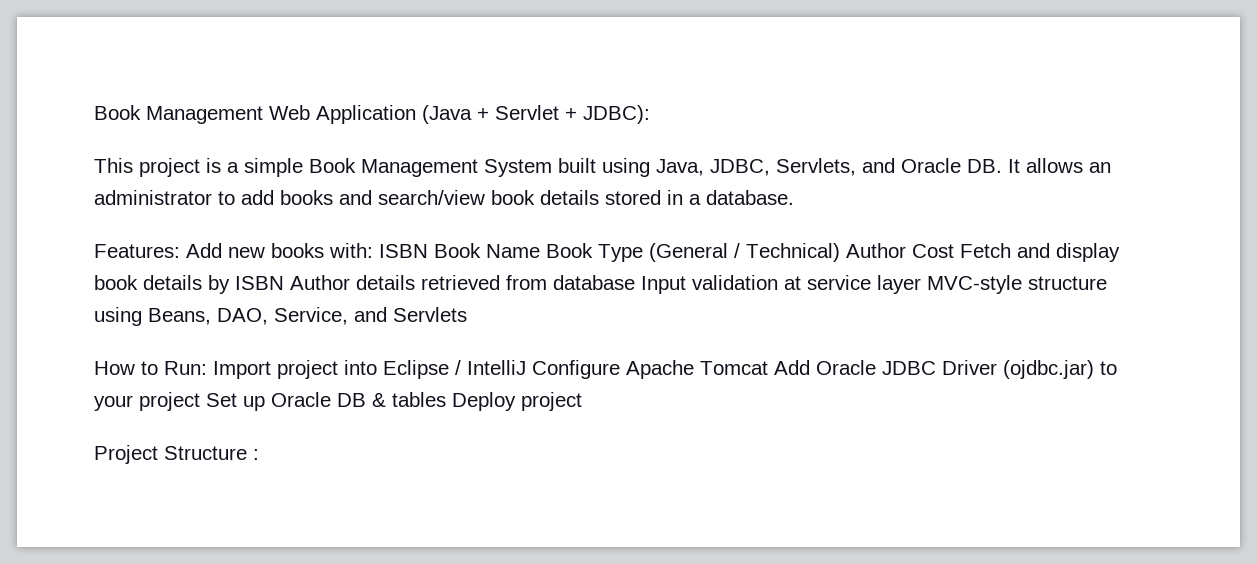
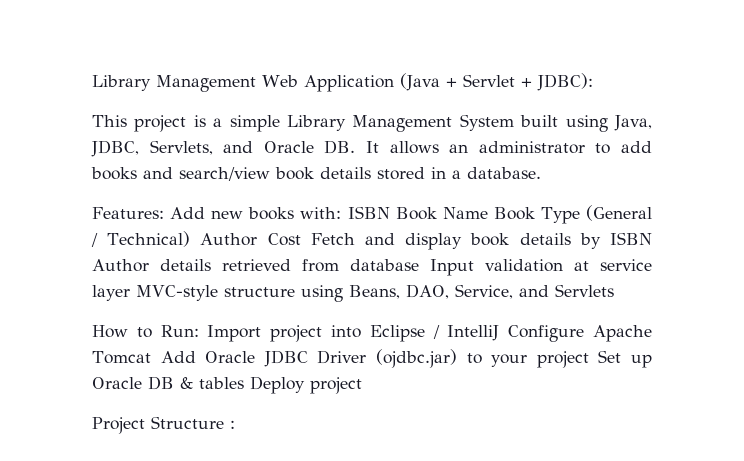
- Book Management Web Application (Java + Servlet + JDBC):
+ Library Management Web Application (Java + Servlet + JDBC):
- This project is a simple Book Management System built using Java, JDBC, Servlets, and Oracle DB. It allows an administrator to add books and search/view book details stored in a database.
+ This project is a simple Library Management System built using Java, JDBC, Servlets, and Oracle DB. It allows an administrator to add books and search/view book details stored in a database.

